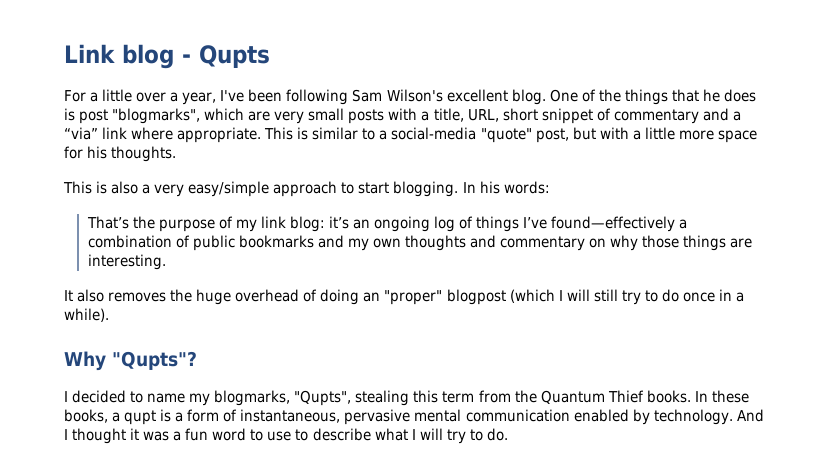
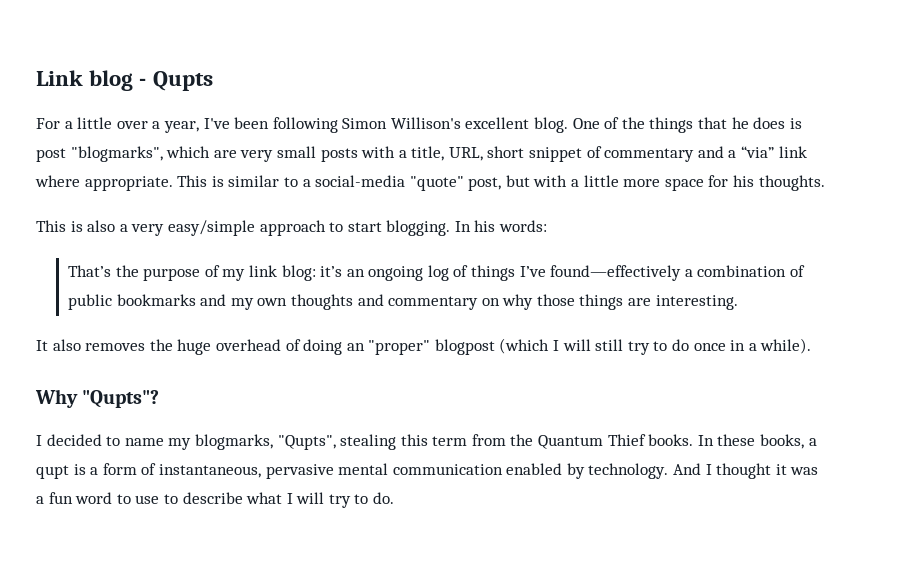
- For a little over a year, I've been following Sam Wilson's excellent blog.
+ For a little over a year, I've been following Simon Willison's excellent blog.

